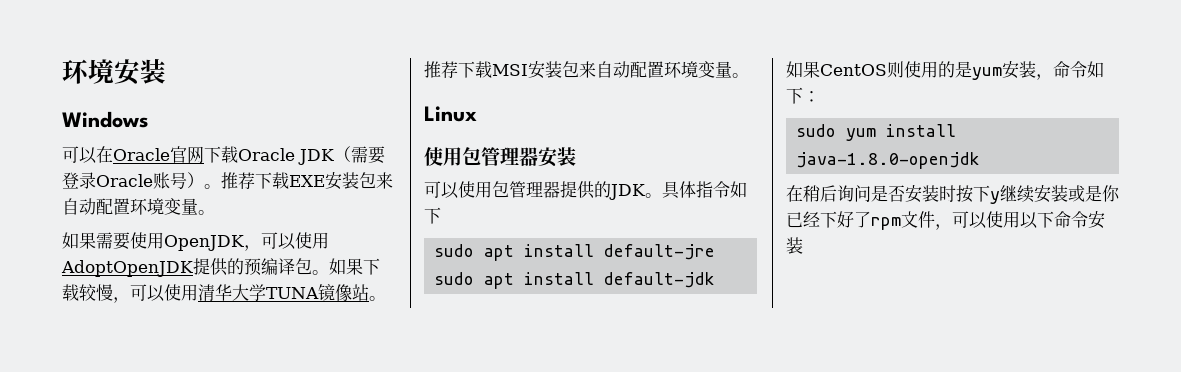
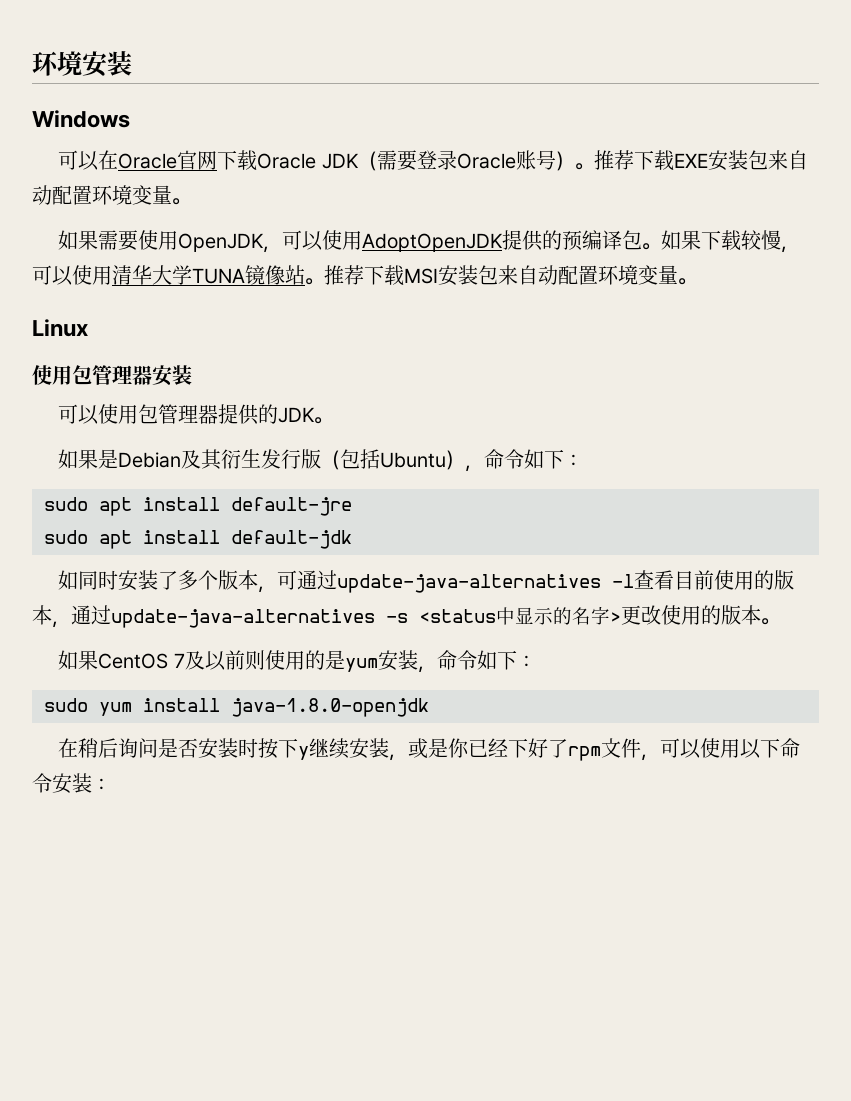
- 可以使用包管理器提供的JDK。具体指令如下
+ 可以使用包管理器提供的JDK。
+ 如果是Debian及其衍生发行版（包括Ubuntu），命令如下：
+ 如同时安装了多个版本，可通过update-java-alternatives -l查看目前使用的版本，通过update-java-alternatives -s <status中显示的名字>更改使用的版本。
- 如果CentOS则使用的是yum安装，命令如下：
+ 如果CentOS 7及以前则使用的是yum安装，命令如下：
- 在稍后询问是否安装时按下y继续安装或是你已经下好了rpm文件，可以使用以下命令安装
+ 在稍后询问是否安装时按下y继续安装，或是你已经下好了rpm文件，可以使用以下命令安装：

